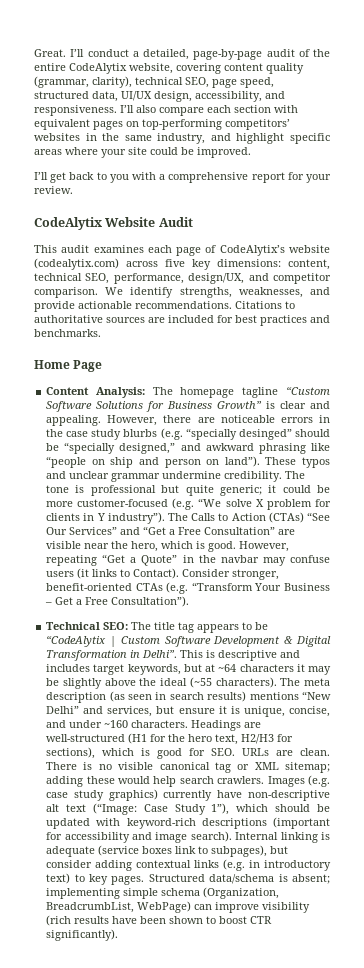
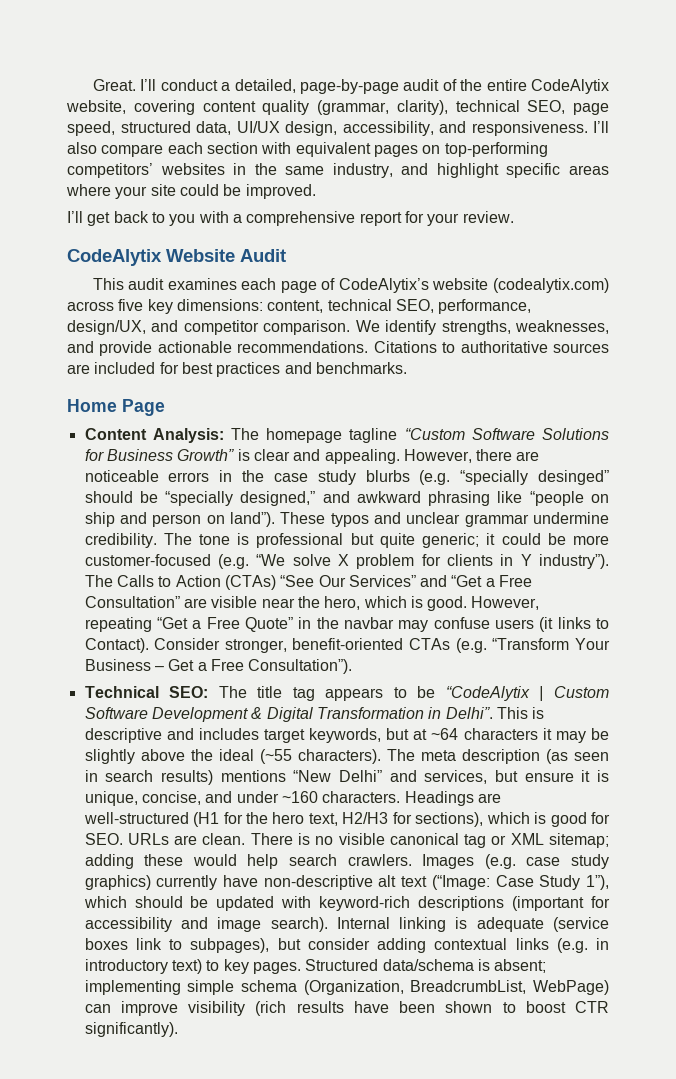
- However, repeating “Get a Quote” in the navbar may confuse users (it links to Contact).
+ However, repeating “Get a Free Quote” in the navbar may confuse users (it links to Contact).

